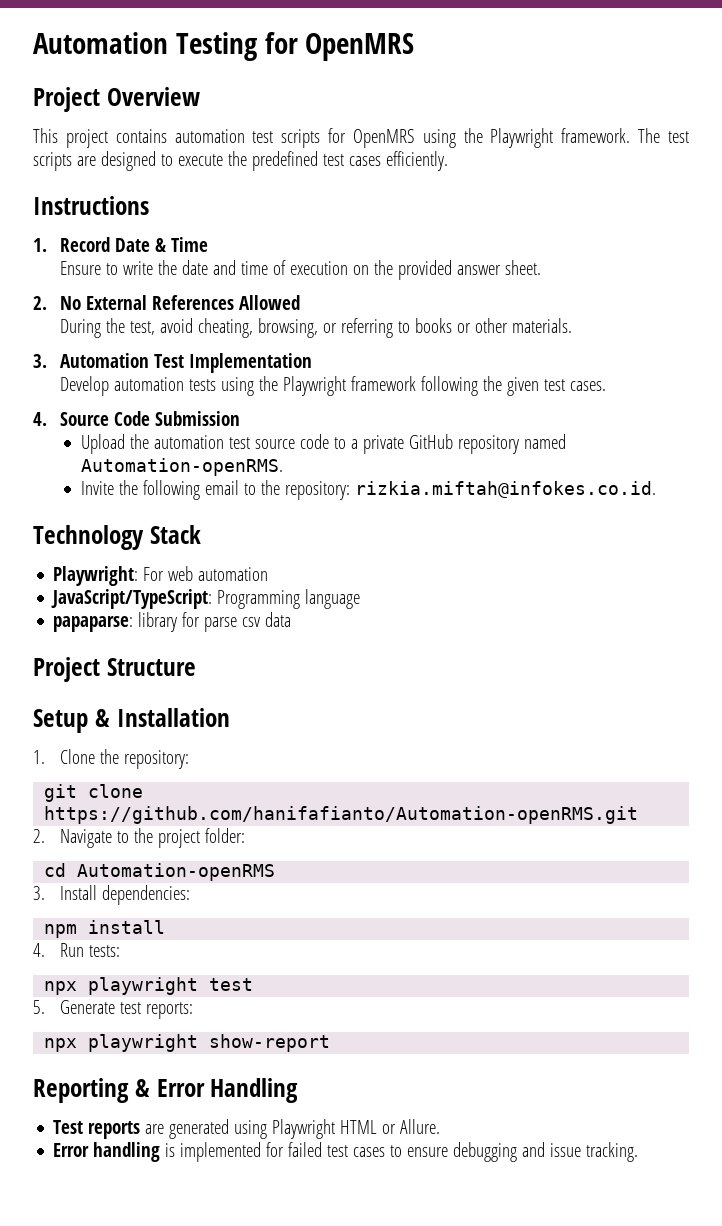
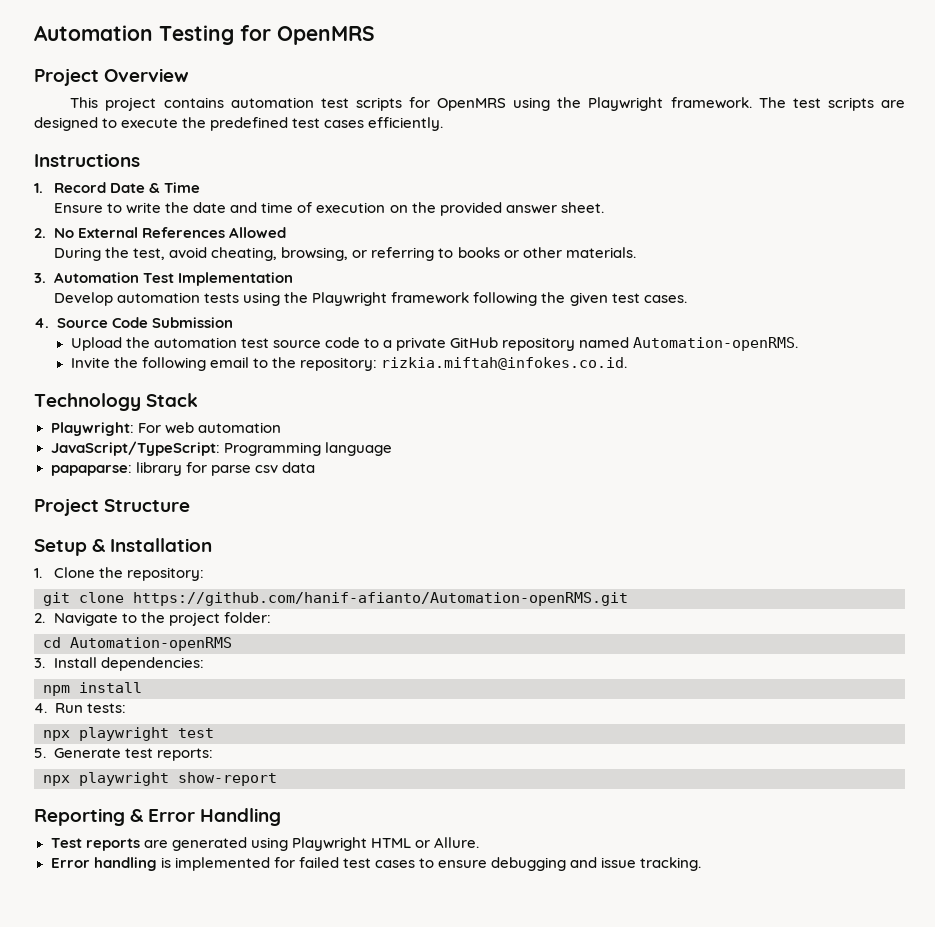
- git clone https://github.com/hanifafianto/Automation-openRMS.git
+ git clone https://github.com/hanif-afianto/Automation-openRMS.git

